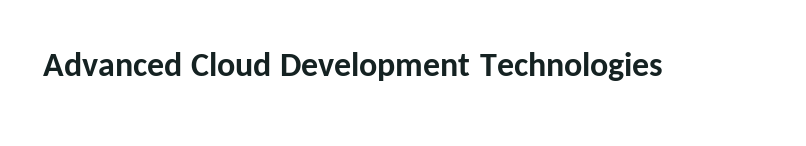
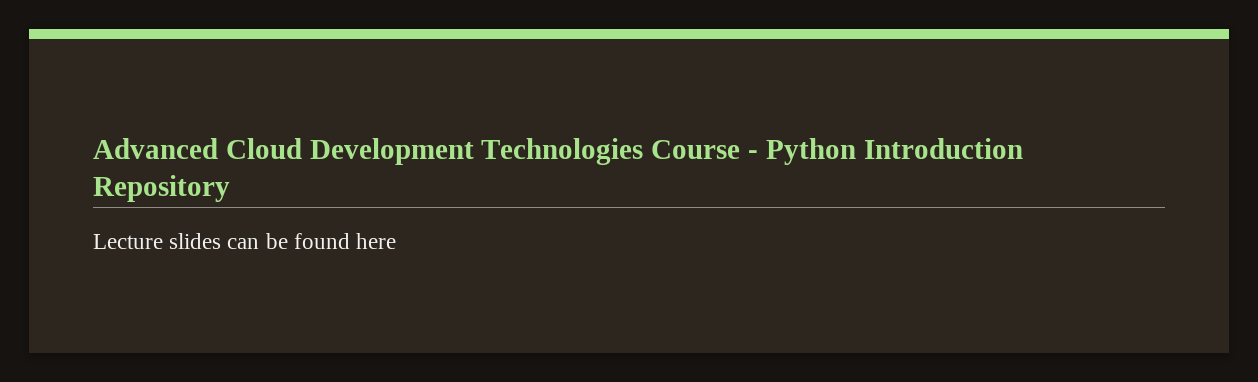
- Advanced Cloud Development Technologies
+ Advanced Cloud Development Technologies Course - Python Introduction Repository
+ Lecture slides can be found here

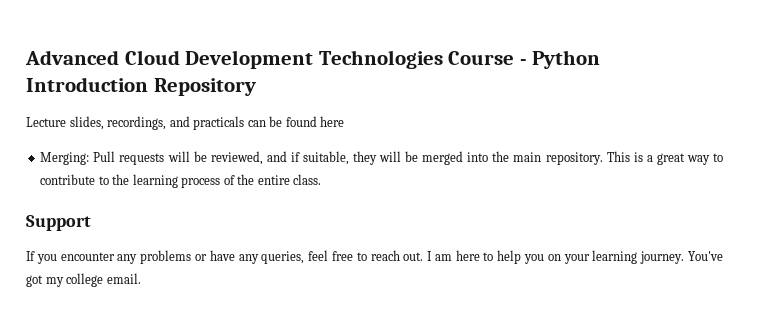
- Lecture slides can be found here
+ Lecture slides, recordings, and practicals can be found here
+ Merging: Pull requests will be reviewed, and if suitable, they will be merged into the main repository. This is a great way to contribute to the learning process of the entire class.
+ Support
+ If you encounter any problems or have any queries, feel free to reach out. I am here to help you on your learning journey. You've got my college email.

